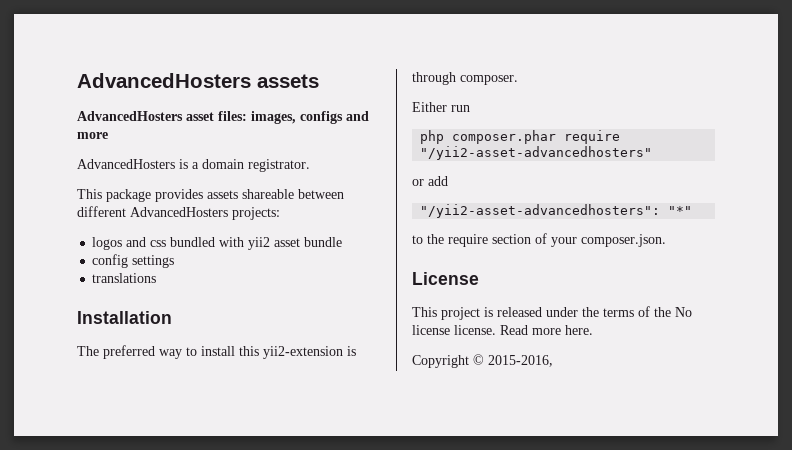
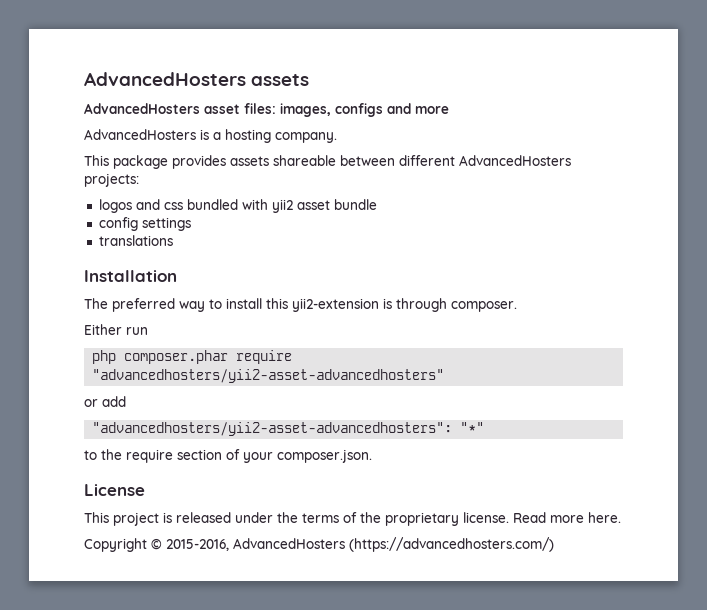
- AdvancedHosters is a domain registrator.
+ AdvancedHosters is a hosting company.
- php composer.phar require "/yii2-asset-advancedhosters"
+ php composer.phar require "advancedhosters/yii2-asset-advancedhosters"
- "/yii2-asset-advancedhosters": "*"
+ "advancedhosters/yii2-asset-advancedhosters": "*"
- This project is released under the terms of the No license license.
+ This project is released under the terms of the proprietary license.
- Copyright © 2015-2016,
+ Copyright © 2015-2016, AdvancedHosters (https://advancedhosters.com/)

